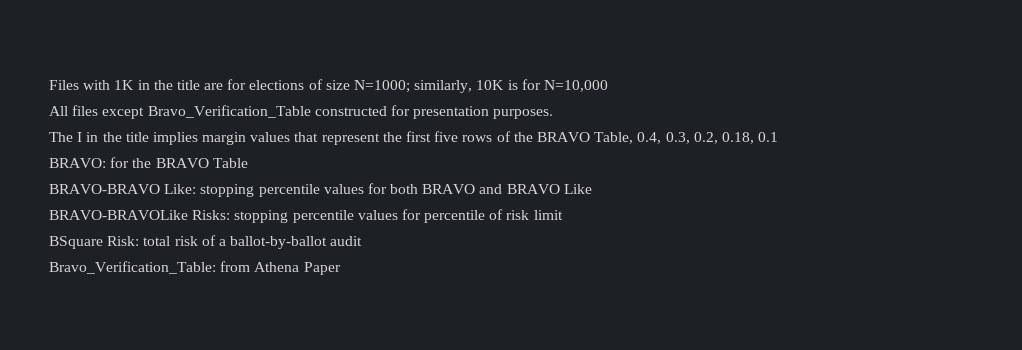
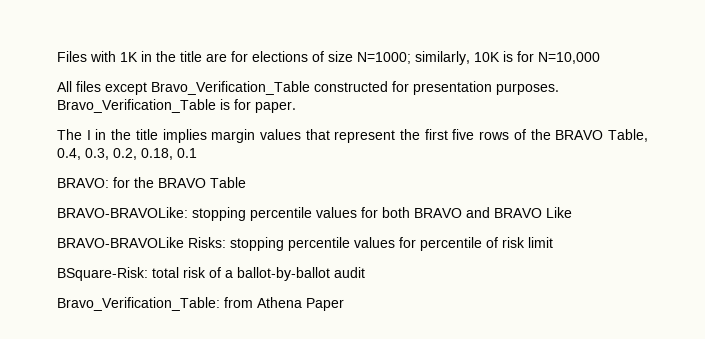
+ Bravo_Verification_Table is for paper.
- BRAVO-BRAVO Like: stopping percentile values for both BRAVO and BRAVO Like
+ BRAVO-BRAVOLike: stopping percentile values for both BRAVO and BRAVO Like
- BSquare Risk: total risk of a ballot-by-ballot audit
+ BSquare-Risk: total risk of a ballot-by-ballot audit

